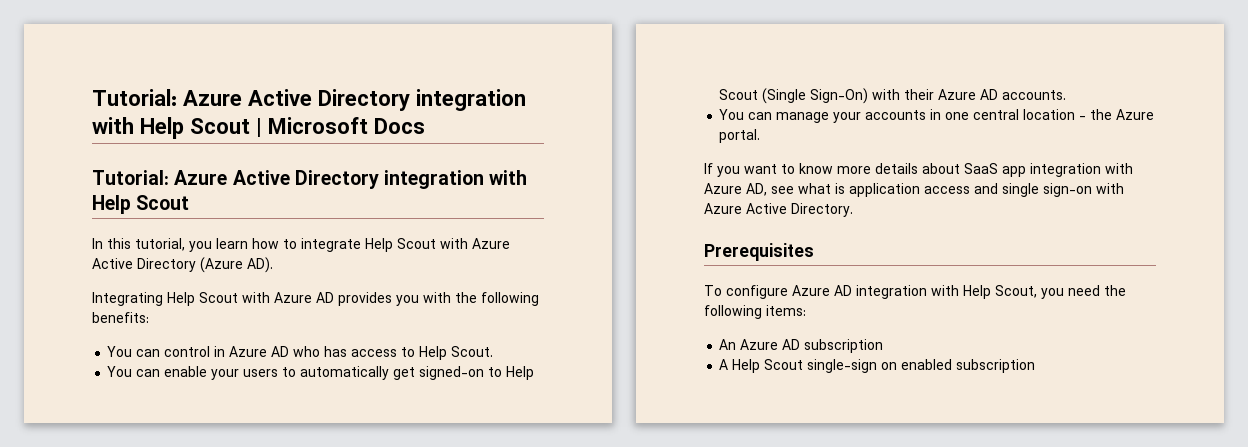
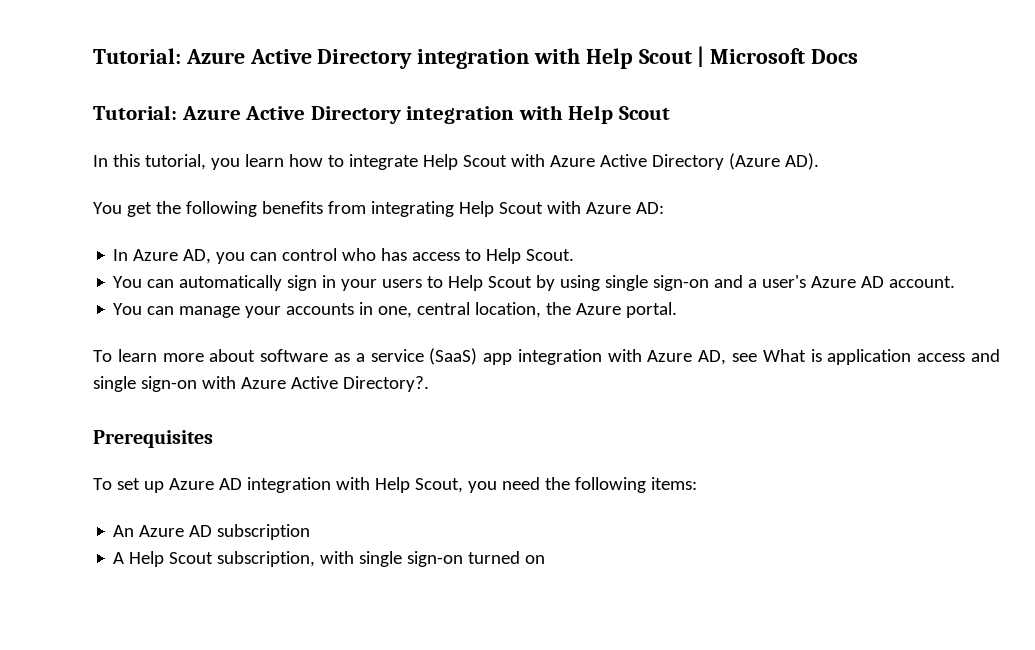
- Integrating Help Scout with Azure AD provides you with the following benefits:
- You can control in Azure AD who has access to Help Scout.
+ You get the following benefits from integrating Help Scout with Azure AD:
+ In Azure AD, you can control who has access to Help Scout.
- You can enable your users to automatically get signed-on to Help Scout (Single Sign-On) with their Azure AD accounts.
+ You can automatically sign in your users to Help Scout by using single sign-on and a user's Azure AD account.
- You can manage your accounts in one central location - the Azure portal.
+ You can manage your accounts in one, central location, the Azure portal.
- If you want to know more details about SaaS app integration with Azure AD, see what is application access and single sign-on with Azure Active Directory.
+ To learn more about software as a service (SaaS) app integration with Azure AD, see What is application access and single sign-on with Azure Active Directory?.
- To configure Azure AD integration with Help Scout, you need the following items:
+ To set up Azure AD integration with Help Scout, you need the following items:
- A Help Scout single-sign on enabled subscription
+ A Help Scout subscription, with single sign-on turned on

